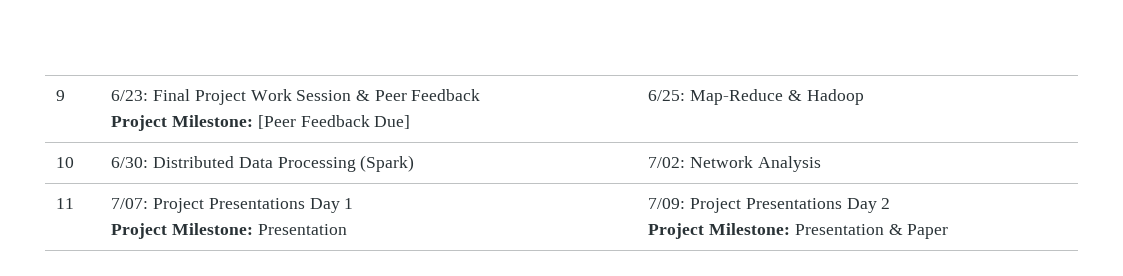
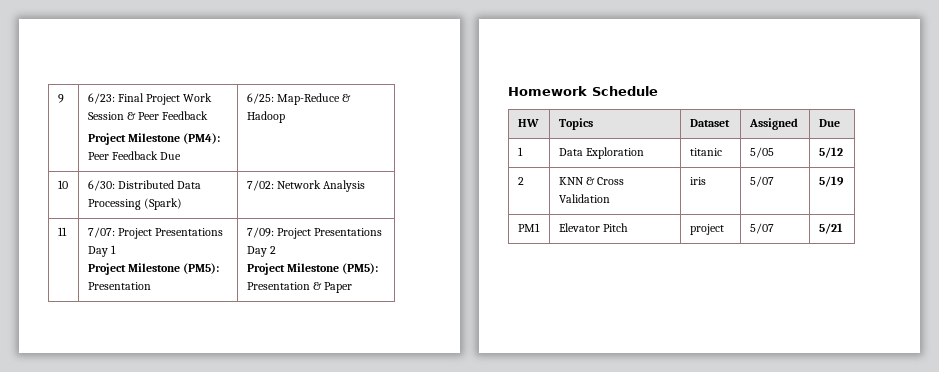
  9 | 6/23: Final Project Work Session & Peer Feedback
- Project Milestone: [Peer Feedback Due] | 6/25: Map-Reduce & Hadoop
+ Project Milestone (PM4): Peer Feedback Due | 6/25: Map-Reduce & Hadoop
  11 | 7/07: Project Presentations Day 1
- Project Milestone: Presentation | 7/09: Project Presentations Day 2
- Project Milestone: Presentation & Paper
+ Project Milestone (PM5): Presentation | 7/09: Project Presentations Day 2
+ Project Milestone (PM5): Presentation & Paper
+ Homework Schedule
+ HW | Topics | Dataset | Assigned | Due
+ 1 | Data Exploration | titanic | 5/05 | 5/12
+ 2 | KNN & Cross Validation | iris | 5/07 | 5/19
+ PM1 | Elevator Pitch | project | 5/07 | 5/21

